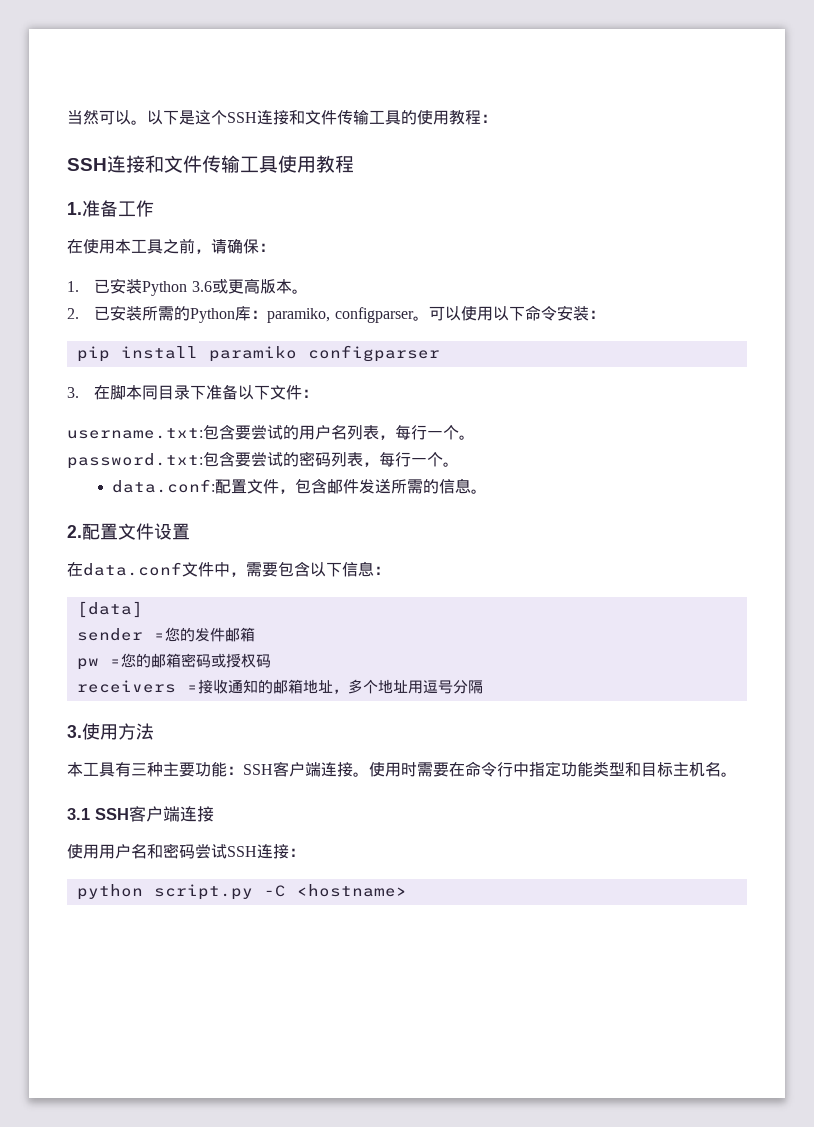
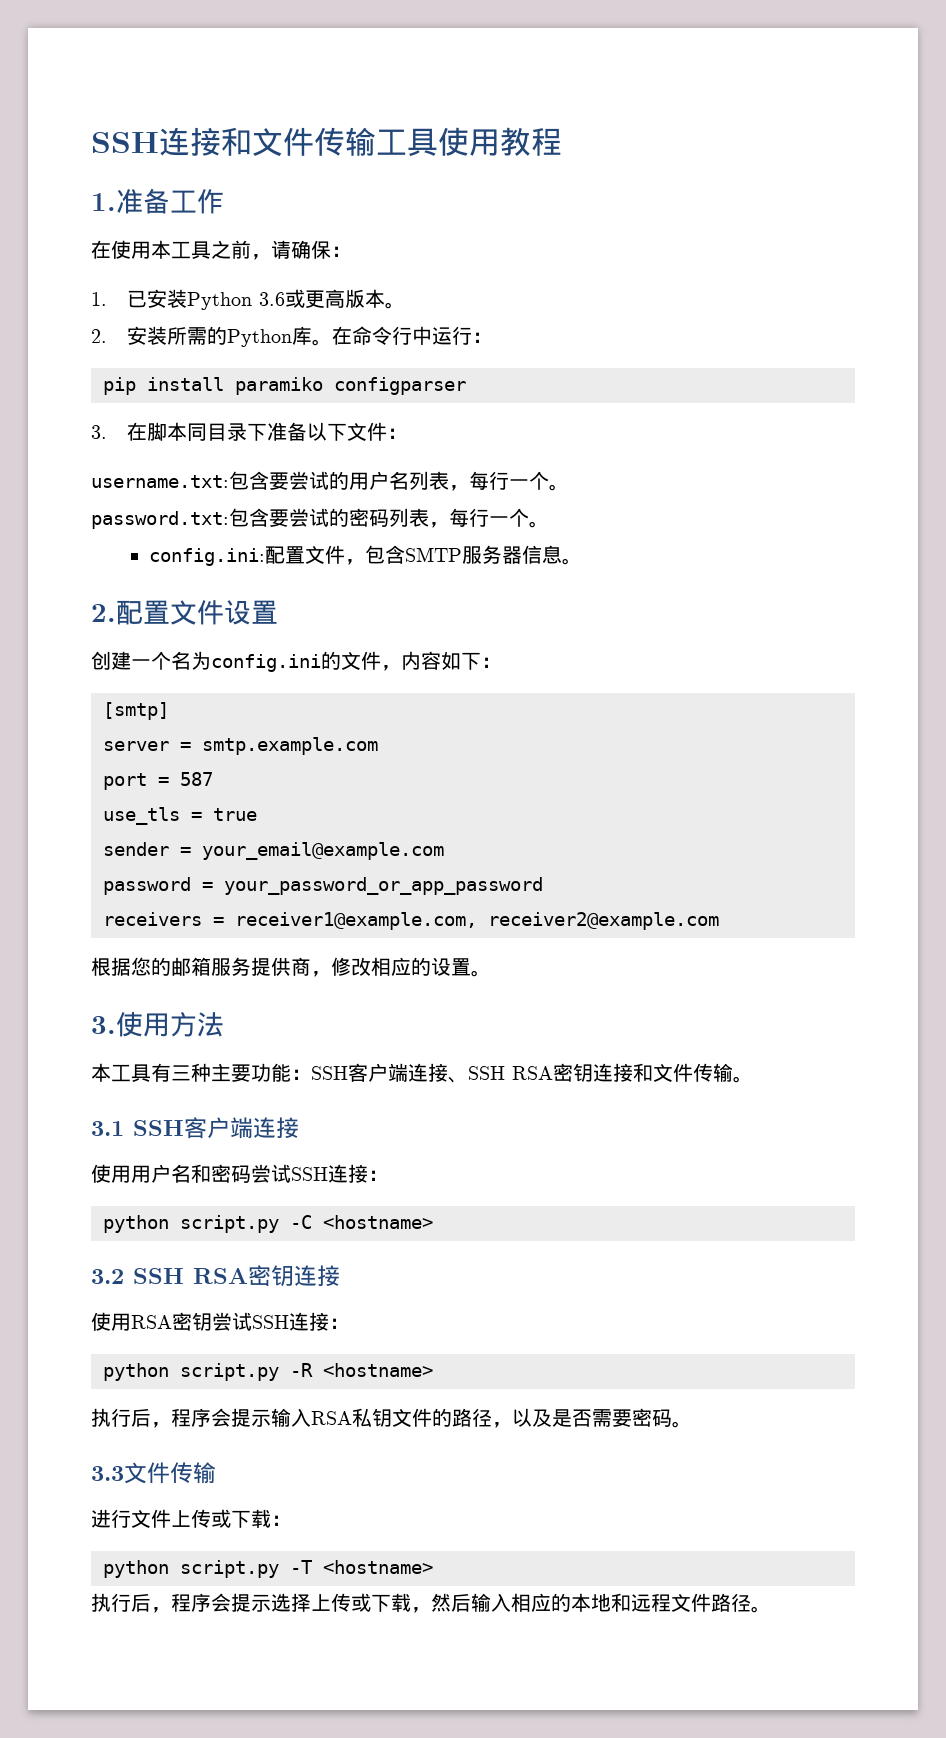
- 当然可以。以下是这个SSH连接和文件传输工具的使用教程：
- 2.已安装所需的Python库：paramiko, configparser。可以使用以下命令安装：
+ 2.安装所需的Python库。在命令行中运行：
- data.conf:配置文件，包含邮件发送所需的信息。
+ config.ini:配置文件，包含SMTP服务器信息。
- 在data.conf文件中，需要包含以下信息：
- [data]
- sender =您的发件邮箱
- pw =您的邮箱密码或授权码
- receivers =接收通知的邮箱地址，多个地址用逗号分隔
+ 创建一个名为config.ini的文件，内容如下：
+ [smtp]
+ server = smtp.example.com
+ port = 587
+ use_tls = true
+ sender = your_email@example.com
+ password = your_password_or_app_password
+ receivers = receiver1@example.com, receiver2@example.com
+ 根据您的邮箱服务提供商，修改相应的设置。
- 本工具有三种主要功能：SSH客户端连接。使用时需要在命令行中指定功能类型和目标主机名。
+ 本工具有三种主要功能：SSH客户端连接、SSH RSA密钥连接和文件传输。
+ 3.2 SSH RSA密钥连接
+ 使用RSA密钥尝试SSH连接：
+ python script.py -R <hostname>
+ 执行后，程序会提示输入RSA私钥文件的路径，以及是否需要密码。
+ 3.3文件传输
+ 进行文件上传或下载：
+ python script.py -T <hostname>
+ 执行后，程序会提示选择上传或下载，然后输入相应的本地和远程文件路径。

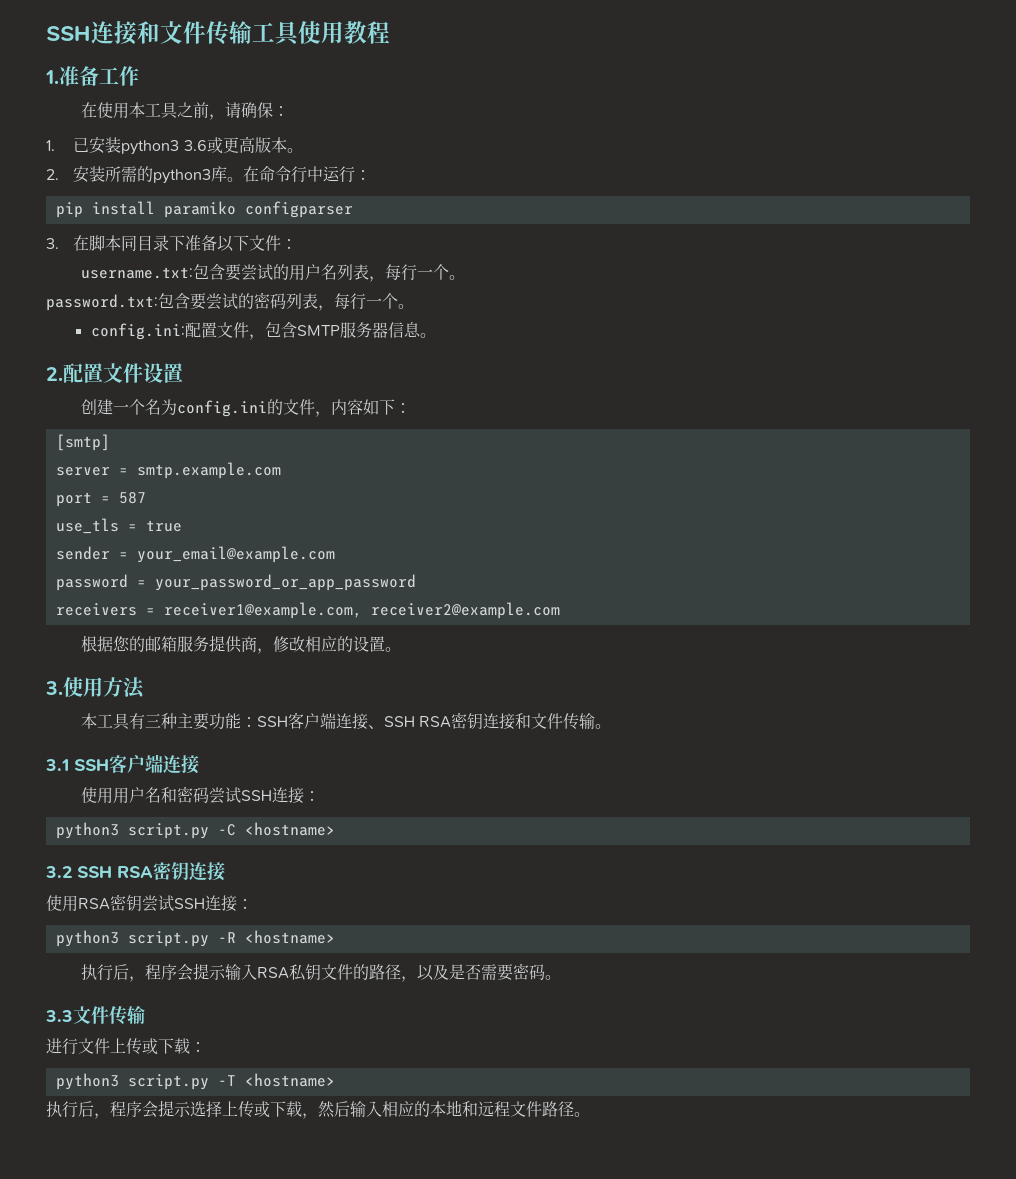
- 1.已安装Python 3.6或更高版本。
+ 1.已安装python3 3.6或更高版本。
- 2.安装所需的Python库。
+ 2.安装所需的python3库。
- python script.py -C <hostname>
+ python3 script.py -C <hostname>
- python script.py -R <hostname>
+ python3 script.py -R <hostname>
- python script.py -T <hostname>
+ python3 script.py -T <hostname>

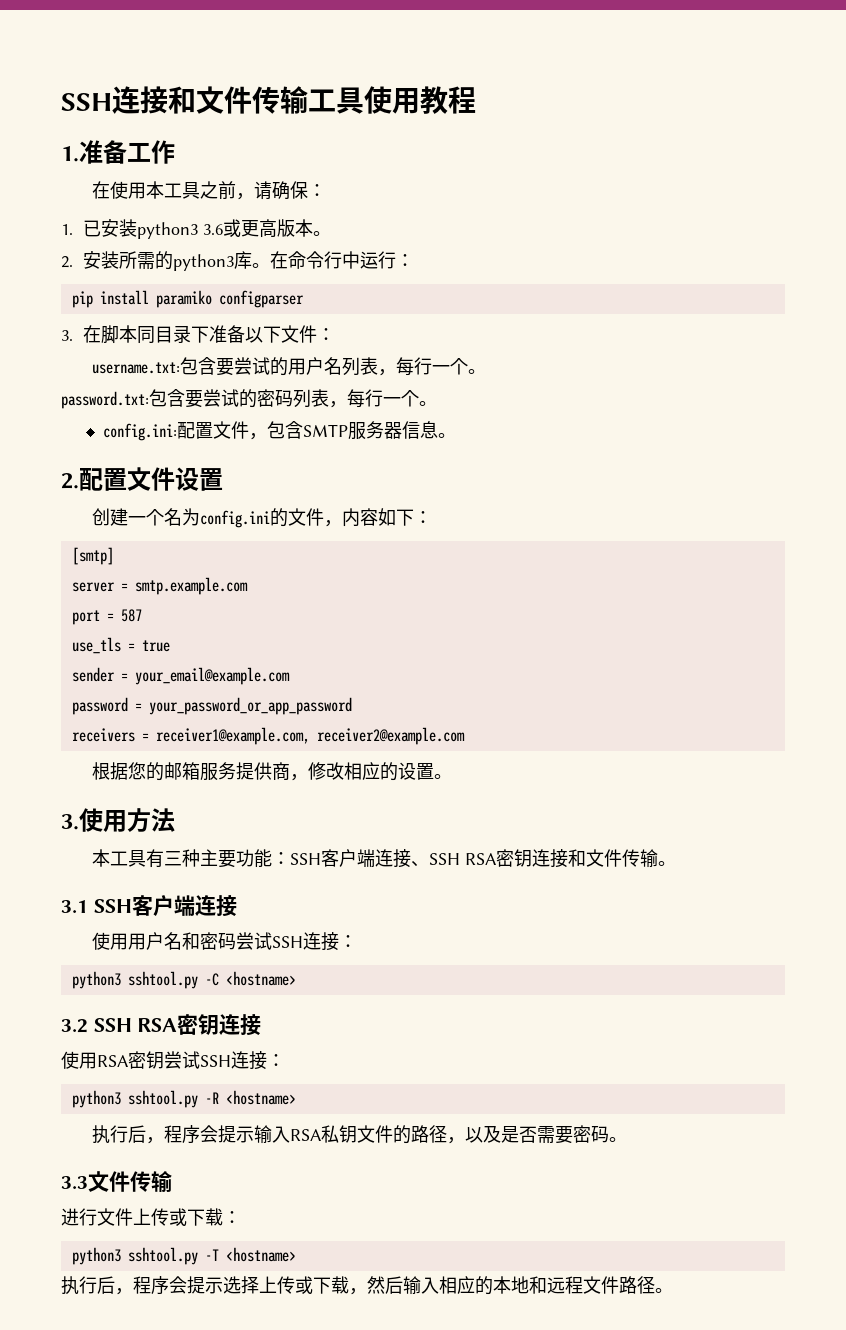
- python3 script.py -C <hostname>
+ python3 sshtool.py -C <hostname>
- python3 script.py -R <hostname>
+ python3 sshtool.py -R <hostname>
- python3 script.py -T <hostname>
+ python3 sshtool.py -T <hostname>

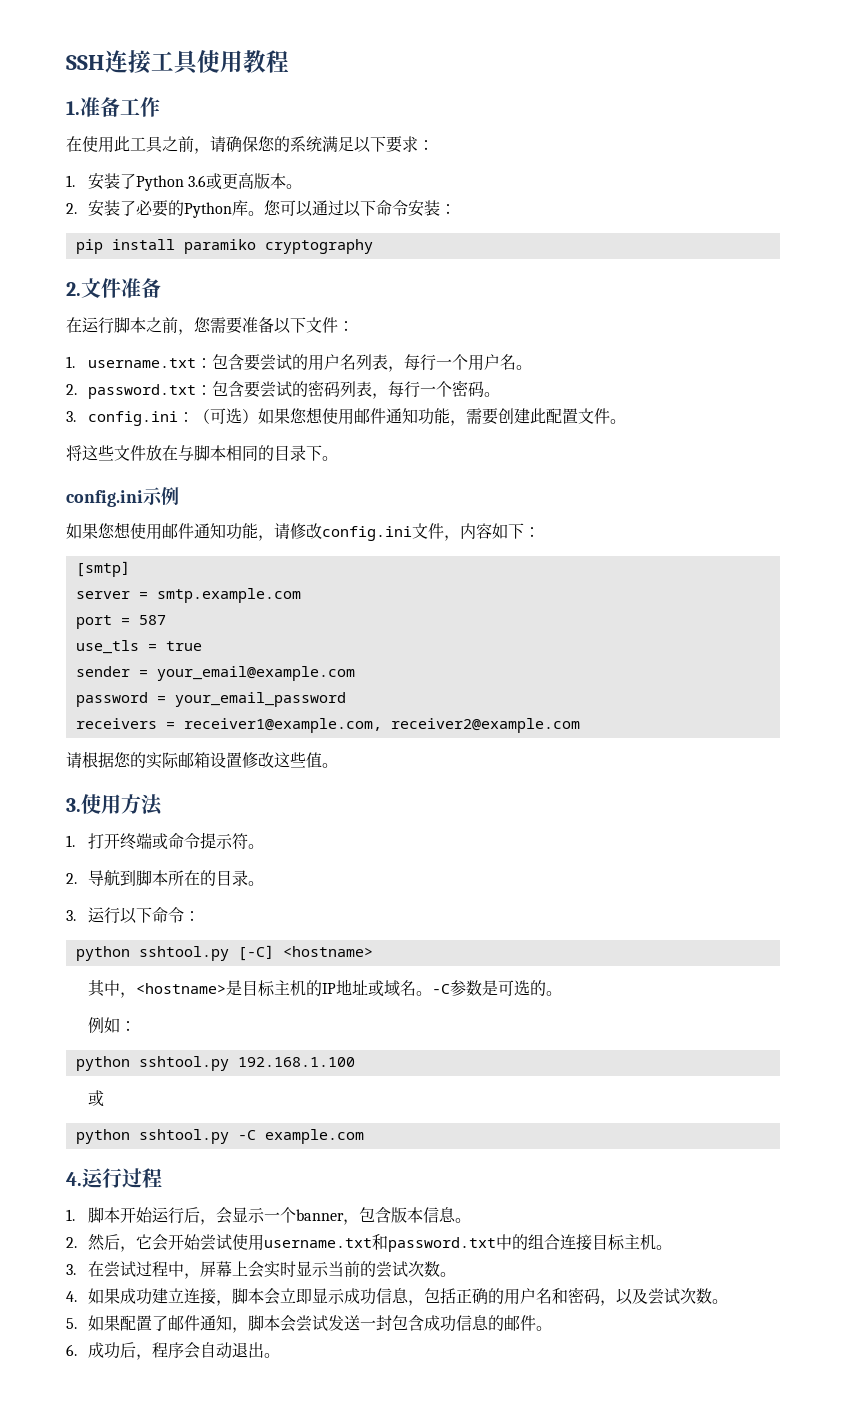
- SSH连接和文件传输工具使用教程
+ SSH连接工具使用教程
- 在使用本工具之前，请确保：
- 1.已安装python3 3.6或更高版本。
+ 在使用此工具之前，请确保您的系统满足以下要求：
+ 1.安装了Python 3.6或更高版本。
- 2.安装所需的python3库。在命令行中运行：
- pip install paramiko configparser
- 3.在脚本同目录下准备以下文件：
+ 2.安装了必要的Python库。您可以通过以下命令安装：
+ pip install paramiko cryptography
+ 2.文件准备
+ 在运行脚本之前，您需要准备以下文件：
- username.txt:包含要尝试的用户名列表，每行一个。
- password.txt:包含要尝试的密码列表，每行一个。
- config.ini:配置文件，包含SMTP服务器信息。
- 2.配置文件设置
- 创建一个名为config.ini的文件，内容如下：
+ 1. username.txt：包含要尝试的用户名列表，每行一个用户名。
+ 2. password.txt：包含要尝试的密码列表，每行一个密码。
+ 3. config.ini：（可选）如果您想使用邮件通知功能，需要创建此配置文件。
+ 将这些文件放在与脚本相同的目录下。
+ config.ini示例
+ 如果您想使用邮件通知功能，请修改config.ini文件，内容如下：
- password = your_password_or_app_password
+ password = your_email_password
- 根据您的邮箱服务提供商，修改相应的设置。
+ 请根据您的实际邮箱设置修改这些值。
  3.使用方法
- 本工具有三种主要功能：SSH客户端连接、SSH RSA密钥连接和文件传输。
- 3.1 SSH客户端连接
- 使用用户名和密码尝试SSH连接：
- python3 sshtool.py -C <hostname>
- 3.2 SSH RSA密钥连接
- 使用RSA密钥尝试SSH连接：
- python3 sshtool.py -R <hostname>
- 执行后，程序会提示输入RSA私钥文件的路径，以及是否需要密码。
- 3.3文件传输
- 进行文件上传或下载：
- python3 sshtool.py -T <hostname>
- 执行后，程序会提示选择上传或下载，然后输入相应的本地和远程文件路径。
+ 1.打开终端或命令提示符。
+ 2.导航到脚本所在的目录。
+ 3.运行以下命令：
+ python sshtool.py [-C] <hostname>
+ 其中，<hostname>是目标主机的IP地址或域名。-C参数是可选的。
+ 例如：
+ python sshtool.py 192.168.1.100
+ 或
+ python sshtool.py -C example.com
+ 4.运行过程
+ 1.脚本开始运行后，会显示一个banner，包含版本信息。
+ 2.然后，它会开始尝试使用username.txt和password.txt中的组合连接目标主机。
+ 3.在尝试过程中，屏幕上会实时显示当前的尝试次数。
+ 4.如果成功建立连接，脚本会立即显示成功信息，包括正确的用户名和密码，以及尝试次数。
+ 5.如果配置了邮件通知，脚本会尝试发送一封包含成功信息的邮件。
+ 6.成功后，程序会自动退出。

